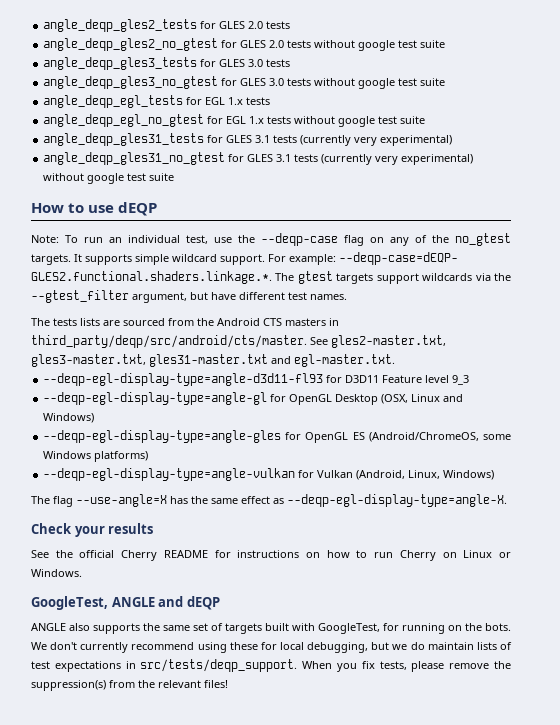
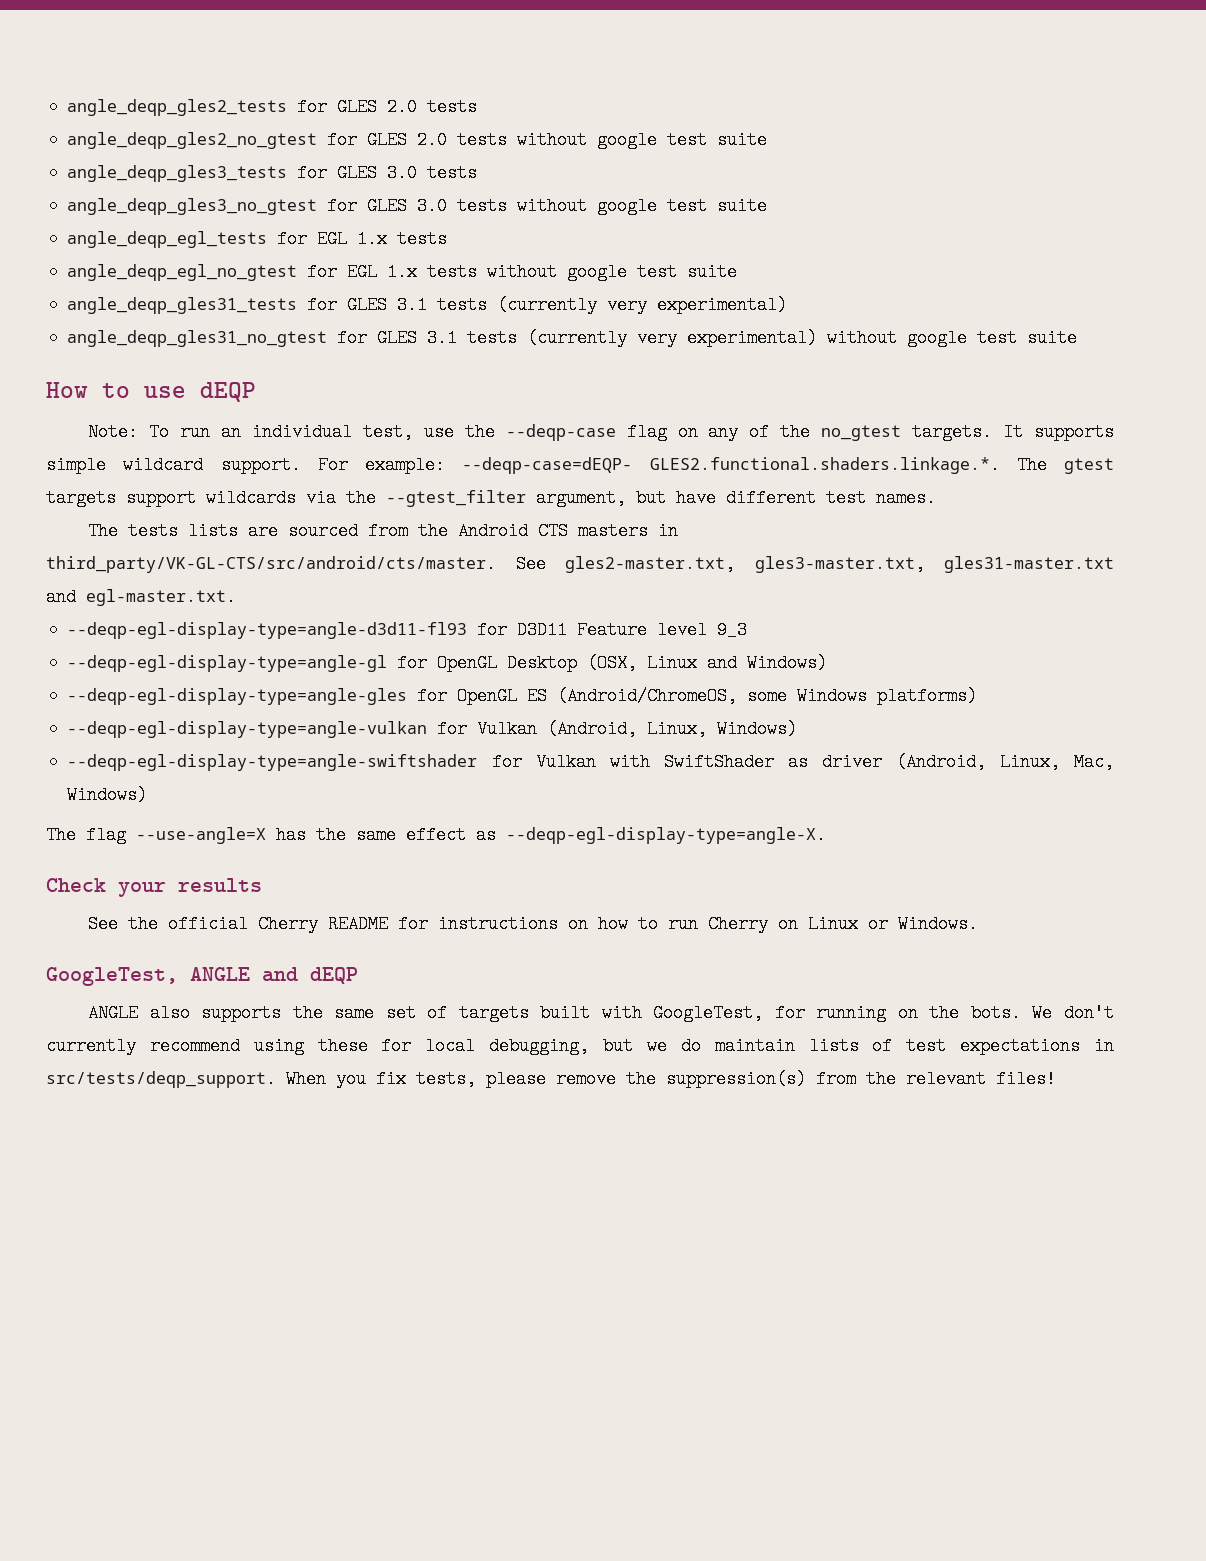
- The tests lists are sourced from the Android CTS masters in third_party/deqp/src/android/cts/master.
+ The tests lists are sourced from the Android CTS masters in third_party/VK-GL-CTS/src/android/cts/master.
+ --deqp-egl-display-type=angle-swiftshader for Vulkan with SwiftShader as driver (Android, Linux, Mac, Windows)

